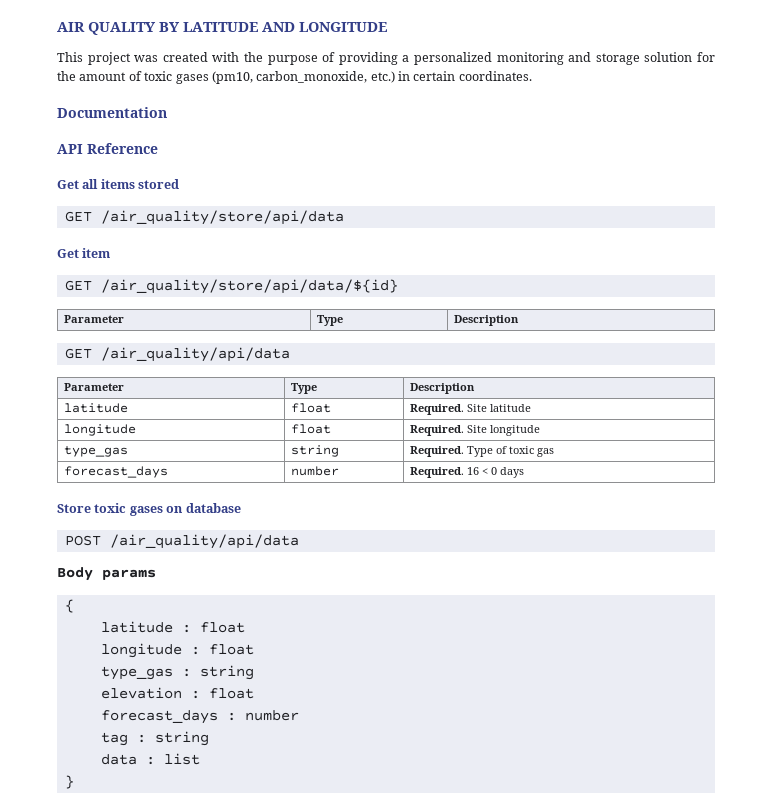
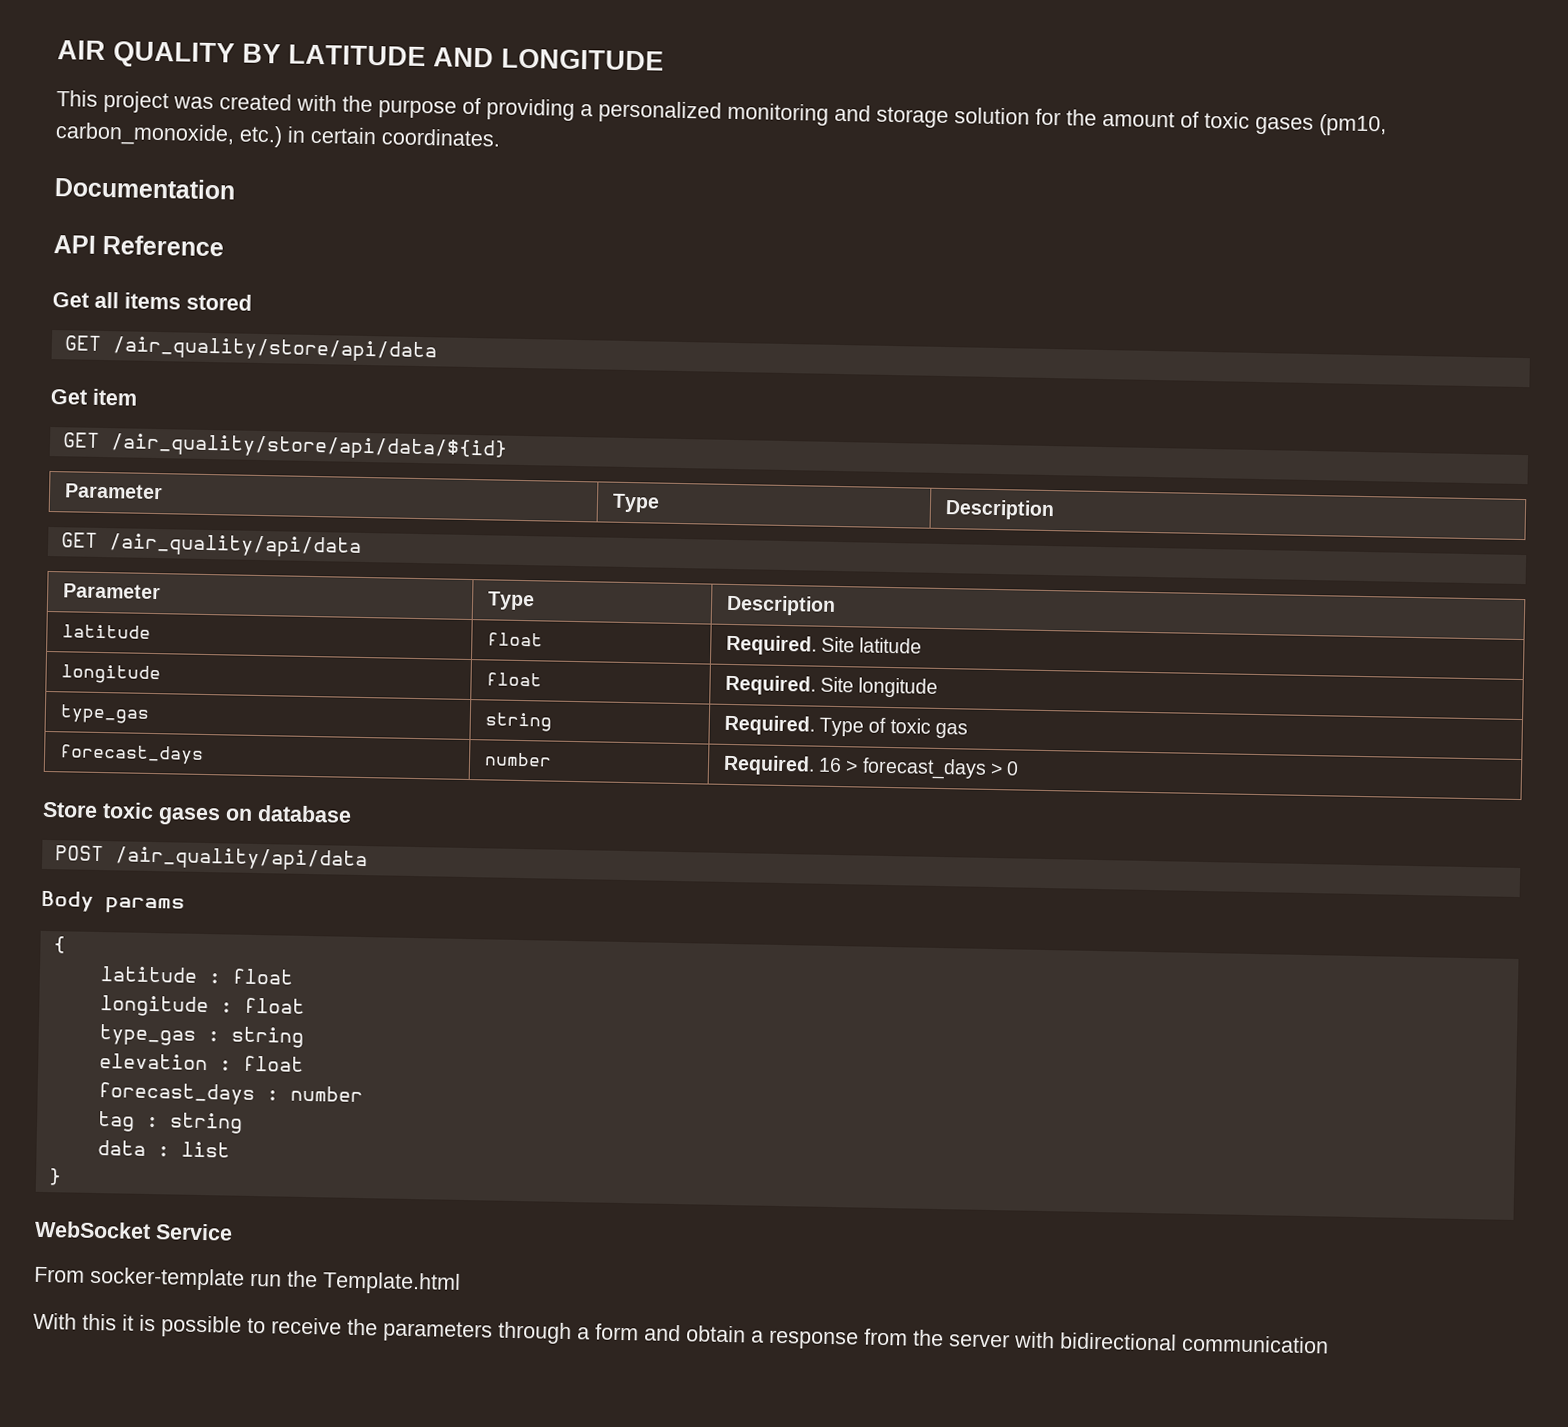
- forecast_days | number | Required. 16 < 0 days
+ forecast_days | number | Required. 16 > forecast_days > 0
+ WebSocket Service
+ From socker-template run the Template.html
+ With this it is possible to receive the parameters through a form and obtain a response from the server with bidirectional communication

